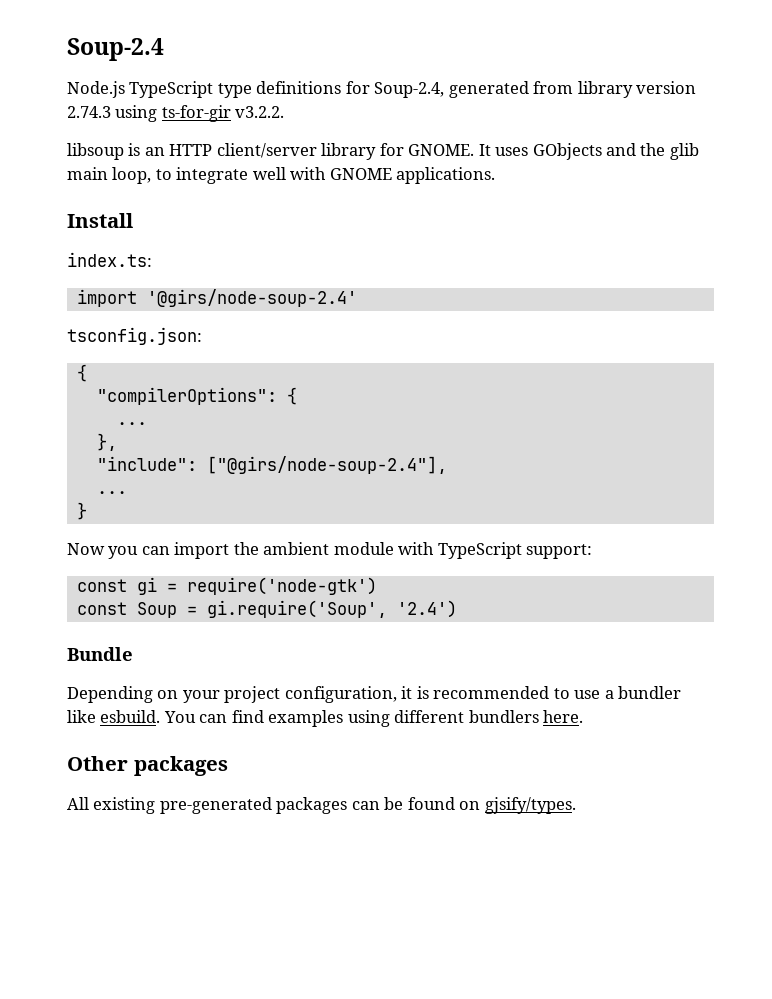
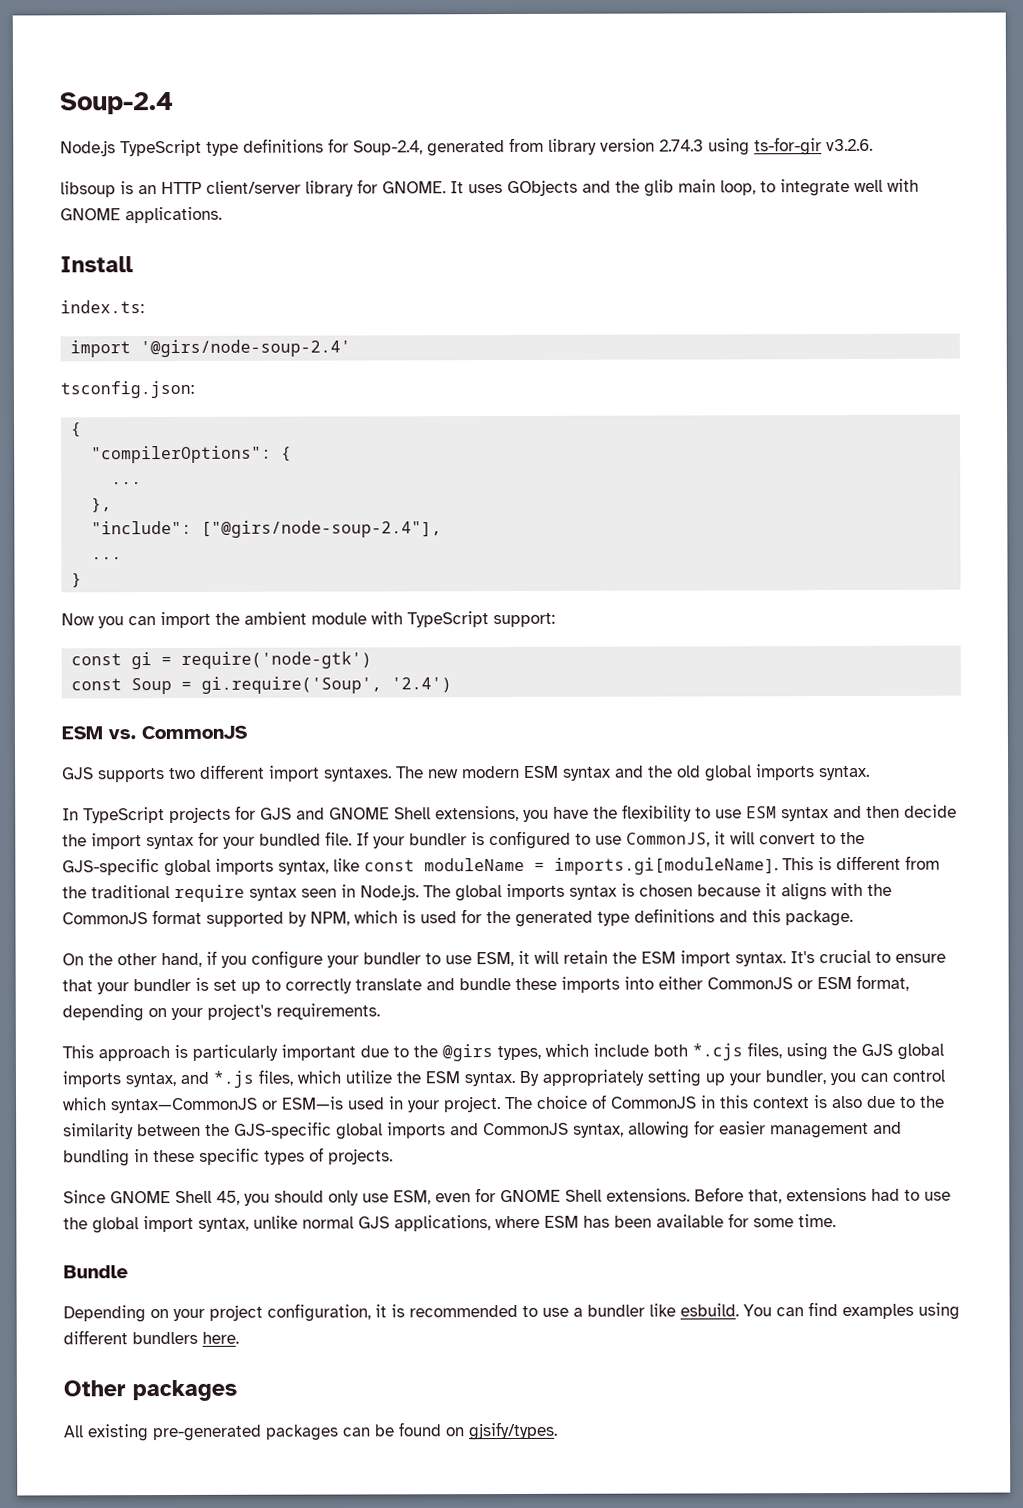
- Node.js TypeScript type definitions for Soup-2.4, generated from library version 2.74.3 using ts-for-gir v3.2.2.
+ Node.js TypeScript type definitions for Soup-2.4, generated from library version 2.74.3 using ts-for-gir v3.2.6.
+ ESM vs. CommonJS
+ GJS supports two different import syntaxes. The new modern ESM syntax and the old global imports syntax.
+ In TypeScript projects for GJS and GNOME Shell extensions, you have the flexibility to use ESM syntax and then decide the import syntax for your bundled file. If your bundler is configured to use CommonJS, it will convert to the GJS-specific global imports syntax, like const moduleName = imports.gi[moduleName]. This is different from the traditional require syntax seen in Node.js. The global imports syntax is chosen because it aligns with the CommonJS format supported by NPM, which is used for the generated type definitions and this package.
+ On the other hand, if you configure your bundler to use ESM, it will retain the ESM import syntax. It's crucial to ensure that your bundler is set up to correctly translate and bundle these imports into either CommonJS or ESM format, depending on your project's requirements.
+ This approach is particularly important due to the @girs types, which include both *.cjs files, using the GJS global imports syntax, and *.js files, which utilize the ESM syntax. By appropriately setting up your bundler, you can control which syntax—CommonJS or ESM—is used in your project. The choice of CommonJS in this context is also due to the similarity between the GJS-specific global imports and CommonJS syntax, allowing for easier management and bundling in these specific types of projects.
+ Since GNOME Shell 45, you should only use ESM, even for GNOME Shell extensions. Before that, extensions had to use the global import syntax, unlike normal GJS applications, where ESM has been available for some time.

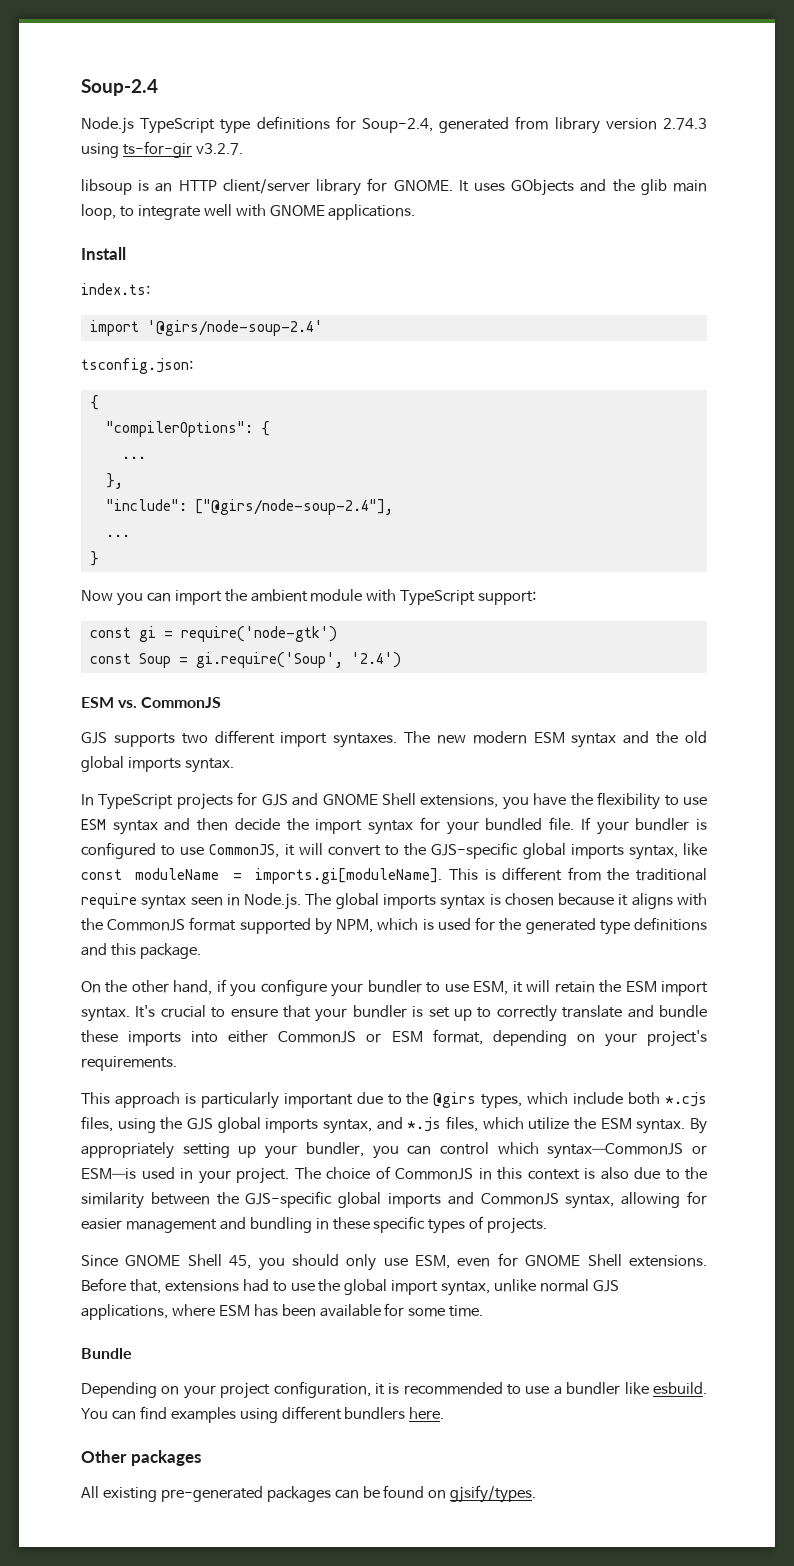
- Node.js TypeScript type definitions for Soup-2.4, generated from library version 2.74.3 using ts-for-gir v3.2.6.
+ Node.js TypeScript type definitions for Soup-2.4, generated from library version 2.74.3 using ts-for-gir v3.2.7.

